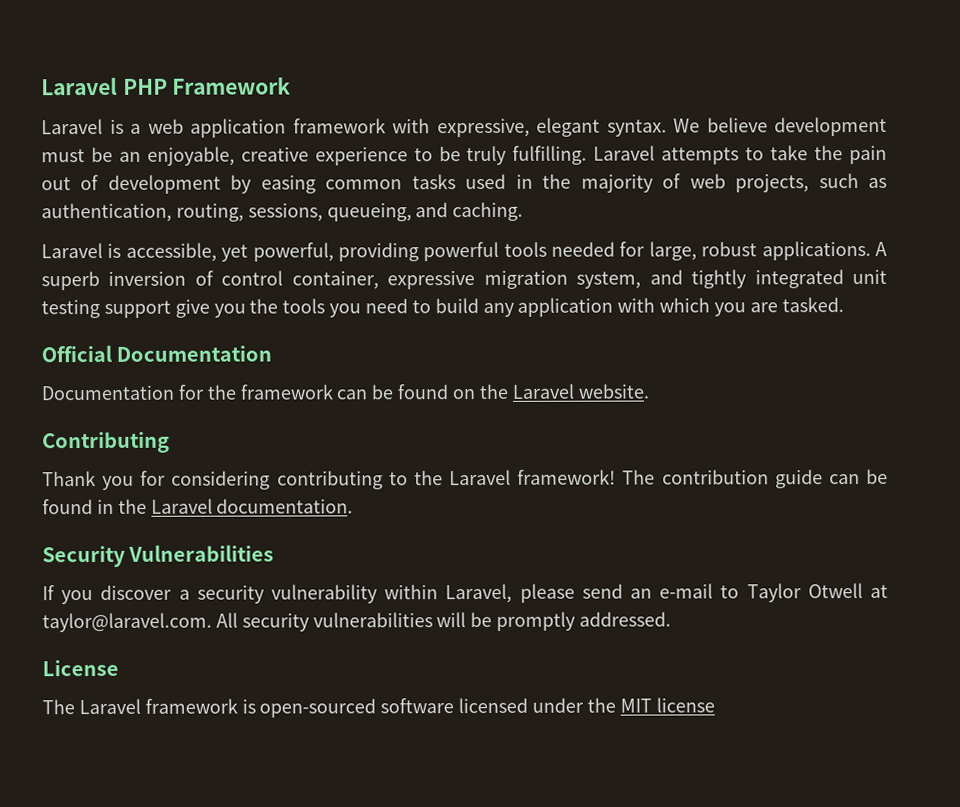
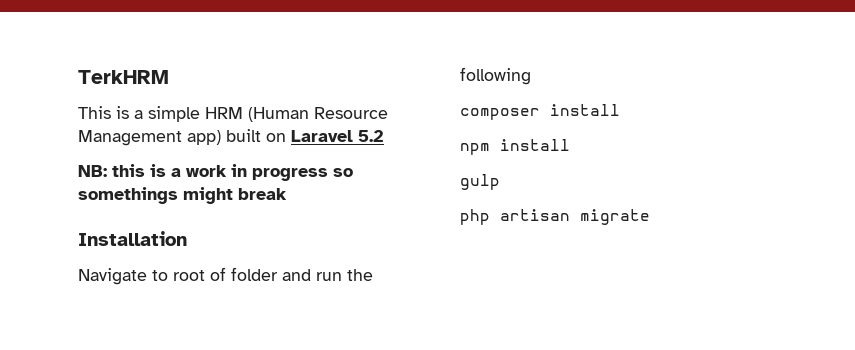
- Laravel PHP Framework
- Laravel is a web application framework with expressive, elegant syntax. We believe development must be an enjoyable, creative experience to be truly fulfilling. Laravel attempts to take the pain out of development by easing common tasks used in the majority of web projects, such as authentication, routing, sessions, queueing, and caching.
- Laravel is accessible, yet powerful, providing powerful tools needed for large, robust applications. A superb inversion of control container, expressive migration system, and tightly integrated unit testing support give you the tools you need to build any application with which you are tasked.
- Official Documentation
- Documentation for the framework can be found on the Laravel website.
- Contributing
- Thank you for considering contributing to the Laravel framework! The contribution guide can be found in the Laravel documentation.
- Security Vulnerabilities
- If you discover a security vulnerability within Laravel, please send an e-mail to Taylor Otwell at taylor@laravel.com. All security vulnerabilities will be promptly addressed.
- License
- The Laravel framework is open-sourced software licensed under the MIT license
+ TerkHRM
+ This is a simple HRM (Human Resource Management app) built on Laravel 5.2
+ NB: this is a work in progress so somethings might break
+ Installation
+ Navigate to root of folder and run the following
+ composer install
+ npm install
+ gulp
+ php artisan migrate

